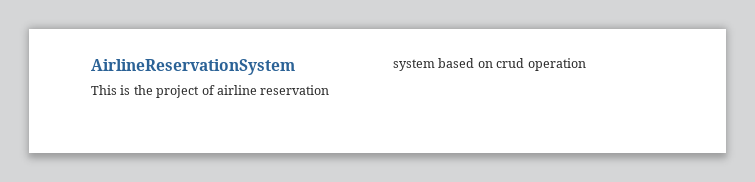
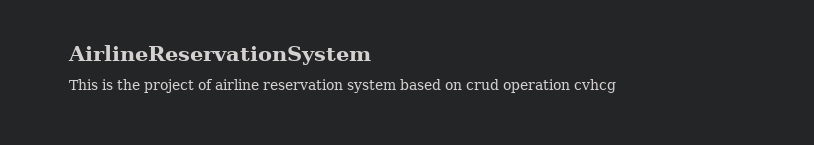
- This is the project of airline reservation system based on crud operation
+ This is the project of airline reservation system based on crud operation cvhcg

